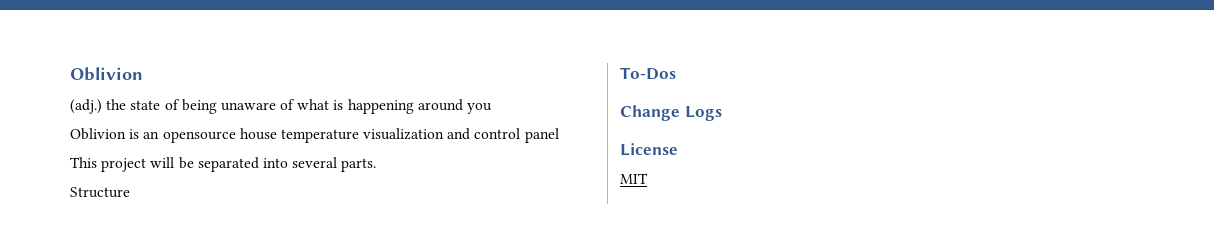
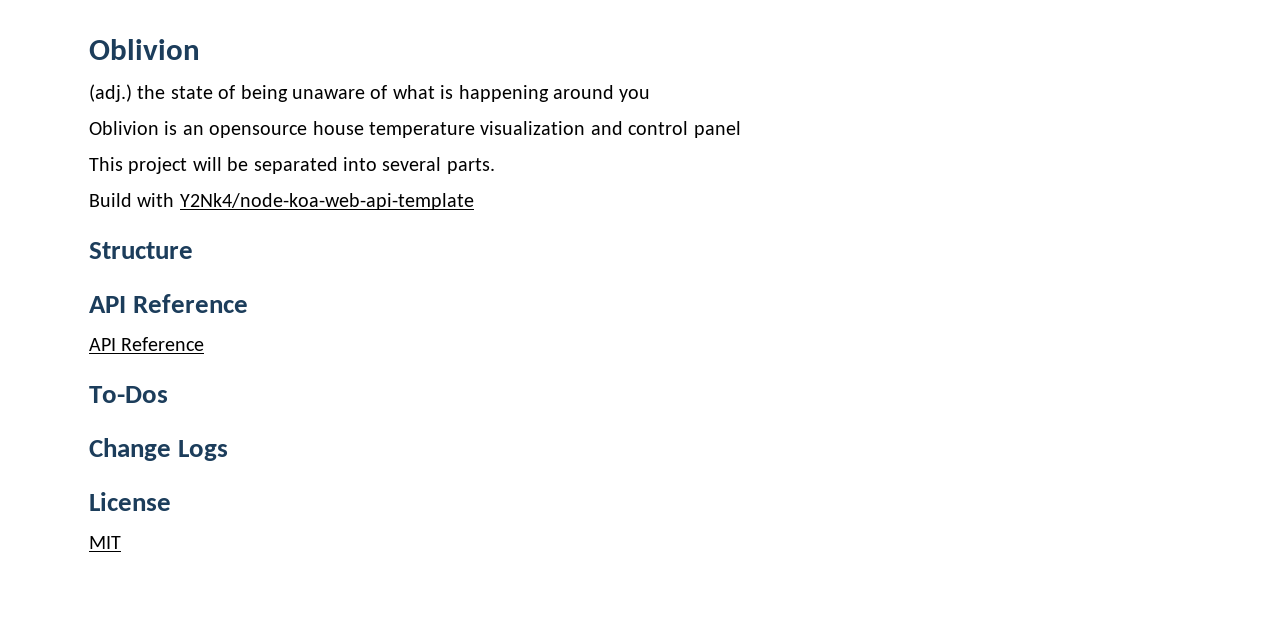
+ Build with Y2Nk4/node-koa-web-api-template
  Structure
+ API Reference
+ API Reference

